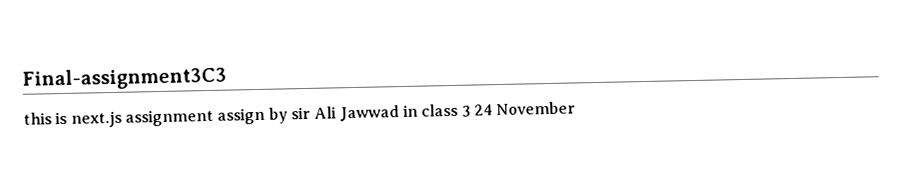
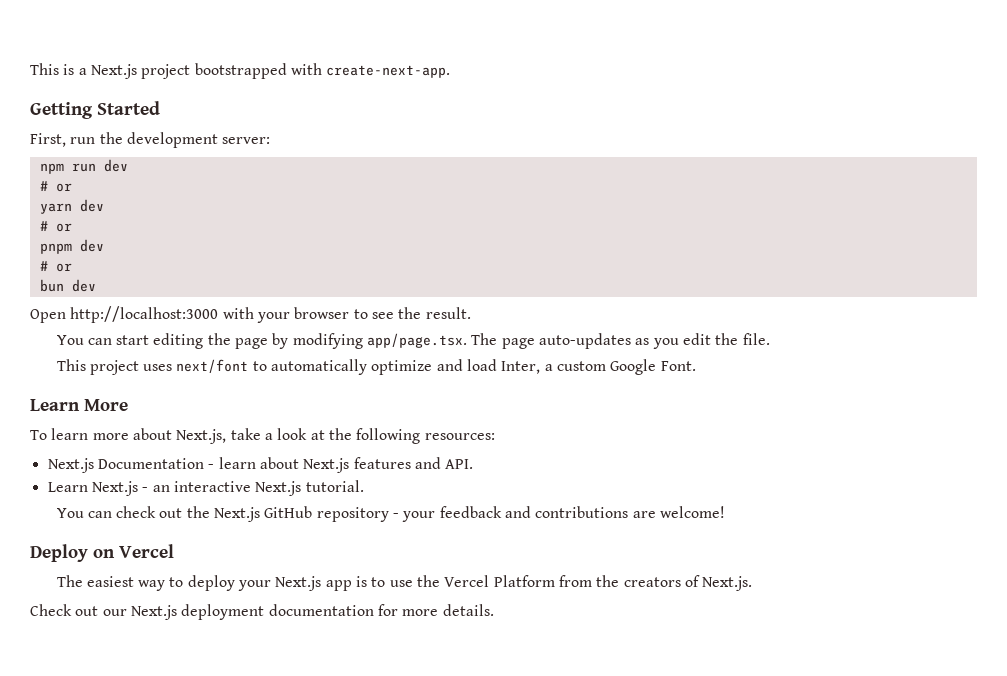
- Final-assignment3C3
- this is next.js assignment assign by sir Ali Jawwad in class 3 24 November
+ This is a Next.js project bootstrapped with create-next-app.
+ Getting Started
+ First, run the development server:
+ npm run dev
+ # or
+ yarn dev
+ # or
+ pnpm dev
+ # or
+ bun dev
+ Open http://localhost:3000 with your browser to see the result.
+ You can start editing the page by modifying app/page.tsx. The page auto-updates as you edit the file.
+ This project uses next/font to automatically optimize and load Inter, a custom Google Font.
+ Learn More
+ To learn more about Next.js, take a look at the following resources:
+ Next.js Documentation - learn about Next.js features and API.
+ Learn Next.js - an interactive Next.js tutorial.
+ You can check out the Next.js GitHub repository - your feedback and contributions are welcome!
+ Deploy on Vercel
+ The easiest way to deploy your Next.js app is to use the Vercel Platform from the creators of Next.js.
+ Check out our Next.js deployment documentation for more details.

